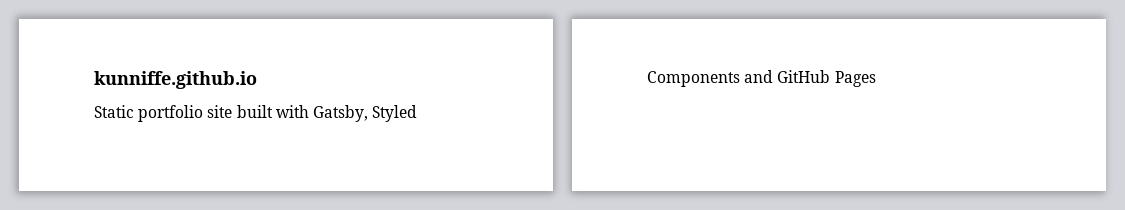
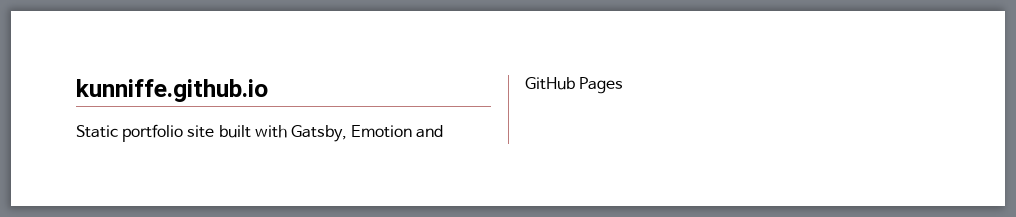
- Static portfolio site built with Gatsby, Styled Components and GitHub Pages
+ Static portfolio site built with Gatsby, Emotion and GitHub Pages

